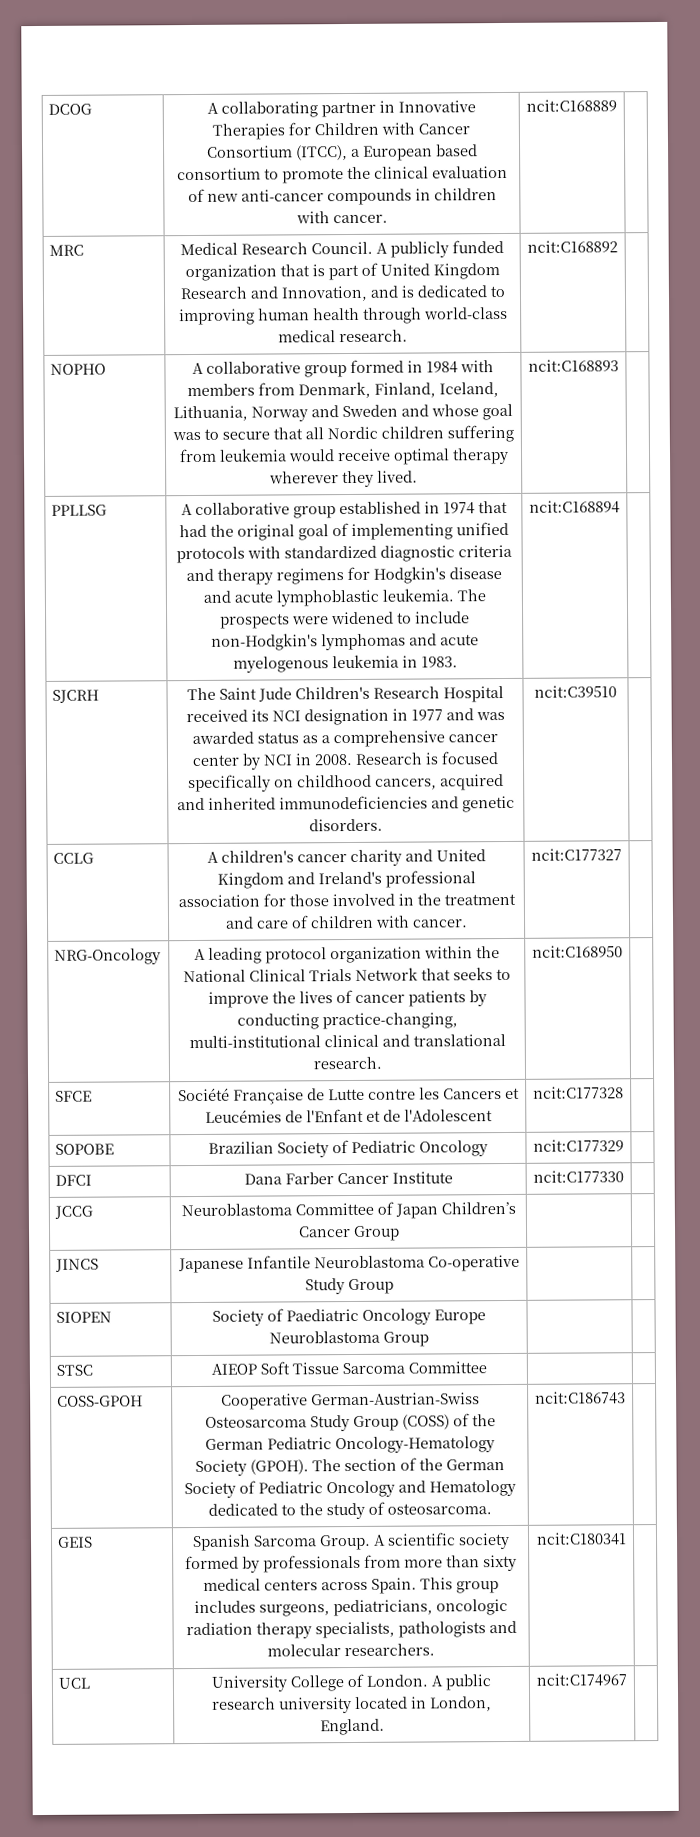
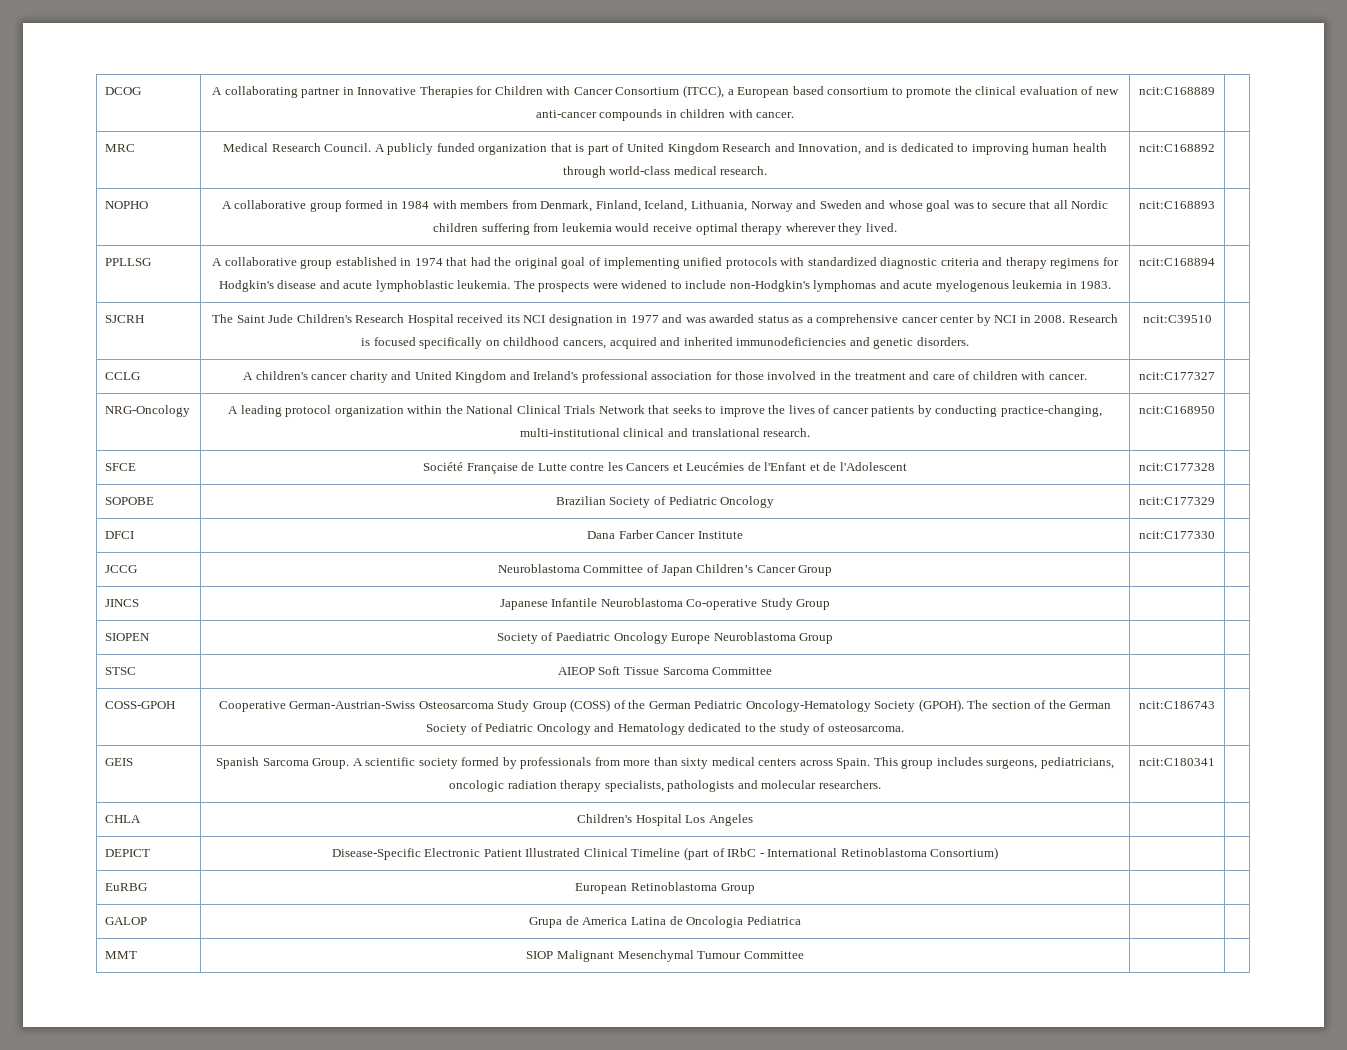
- UCL | University College of London. A public research university located in London, England. | ncit:C174967 |
+ CHLA | Children's Hospital Los Angeles | |
+ DEPICT | Disease-Specific Electronic Patient Illustrated Clinical Timeline (part of IRbC - International Retinoblastoma Consortium) | |
+ EuRBG | European Retinoblastoma Group | |
+ GALOP | Grupa de America Latina de Oncologia Pediatrica | |
+ MMT | SIOP Malignant Mesenchymal Tumour Committee | |

